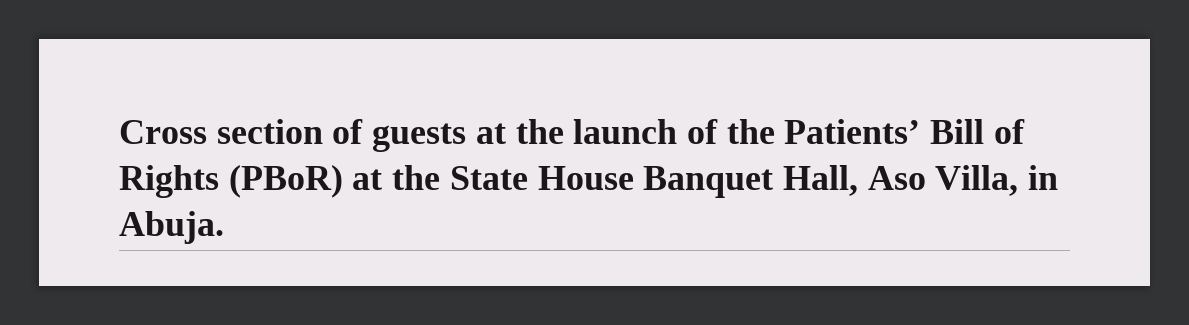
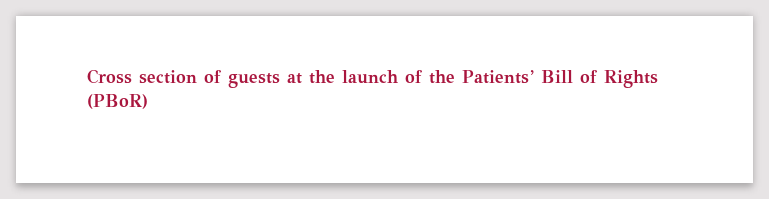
- Cross section of guests at the launch of the Patients’ Bill of Rights (PBoR) at the State House Banquet Hall, Aso Villa, in Abuja.
+ Cross section of guests at the launch of the Patients’ Bill of Rights (PBoR)

